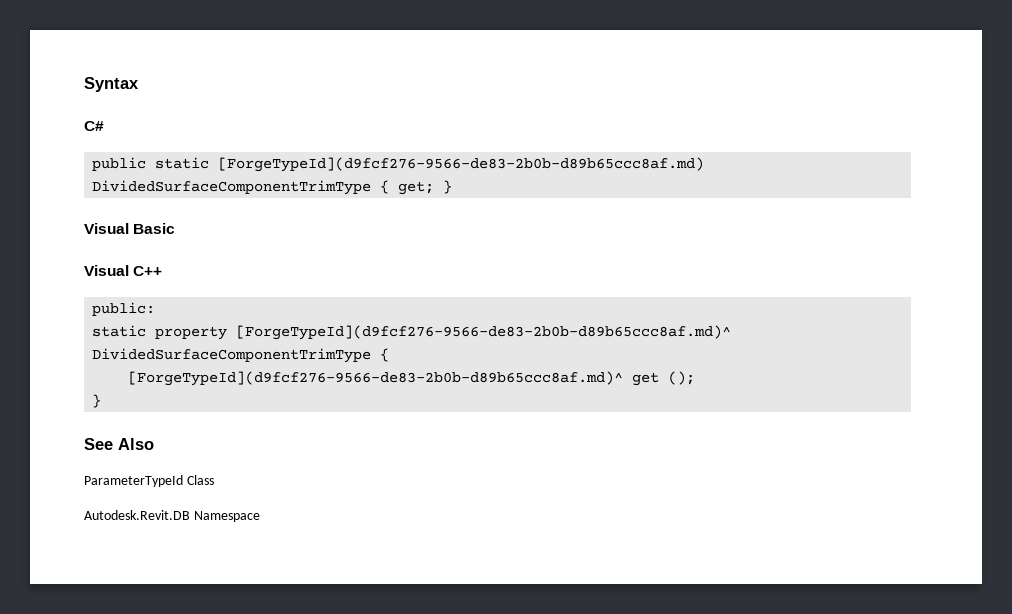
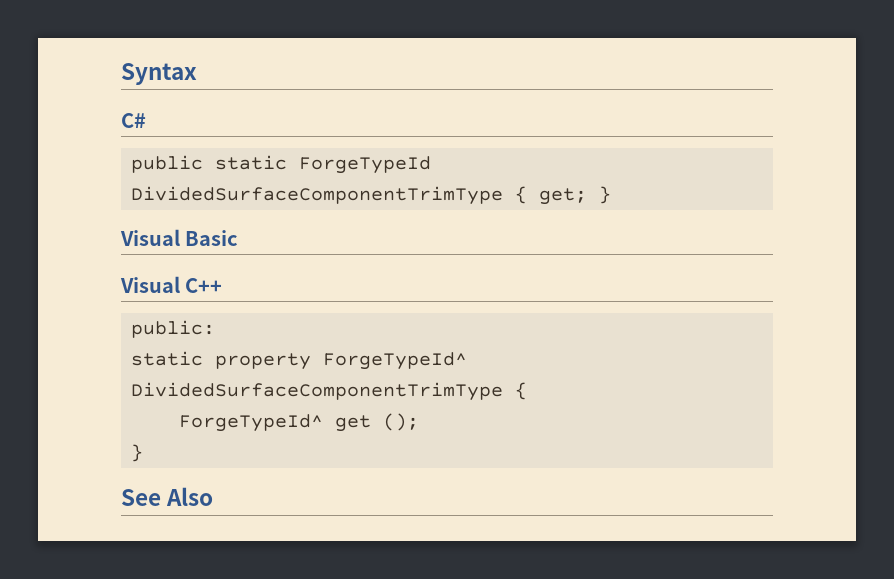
- public static [ForgeTypeId](d9fcf276-9566-de83-2b0b-d89b65ccc8af.md) DividedSurfaceComponentTrimType { get; }
+ public static ForgeTypeId DividedSurfaceComponentTrimType { get; }
- static property [ForgeTypeId](d9fcf276-9566-de83-2b0b-d89b65ccc8af.md)^ DividedSurfaceComponentTrimType {
+ static property ForgeTypeId^ DividedSurfaceComponentTrimType {
- [ForgeTypeId](d9fcf276-9566-de83-2b0b-d89b65ccc8af.md)^ get ();
+ ForgeTypeId^ get ();
- ParameterTypeId Class
- Autodesk.Revit.DB Namespace

